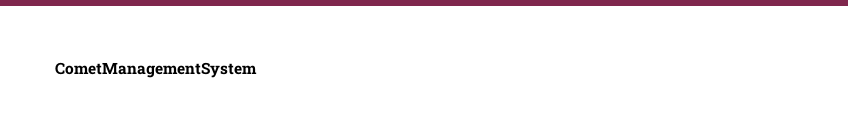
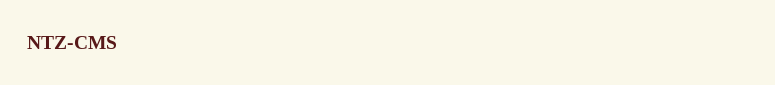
- CometManagementSystem
+ NTZ-CMS

